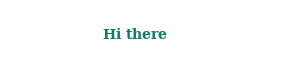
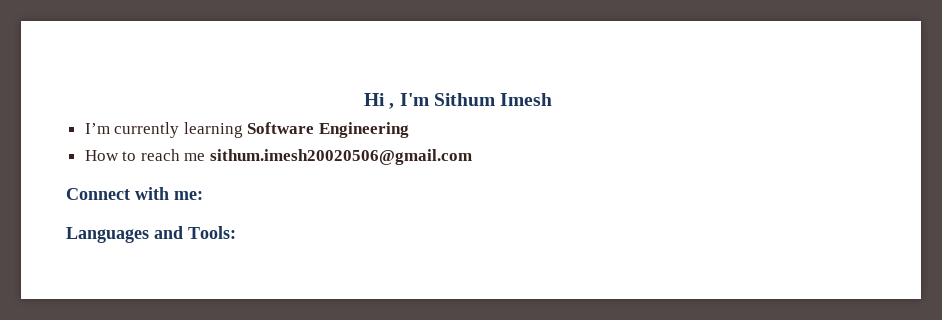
- Hi there
+ Hi , I'm Sithum Imesh
+ I’m currently learning Software Engineering
+ How to reach me sithum.imesh20020506@gmail.com
+ Connect with me:
+ Languages and Tools:

